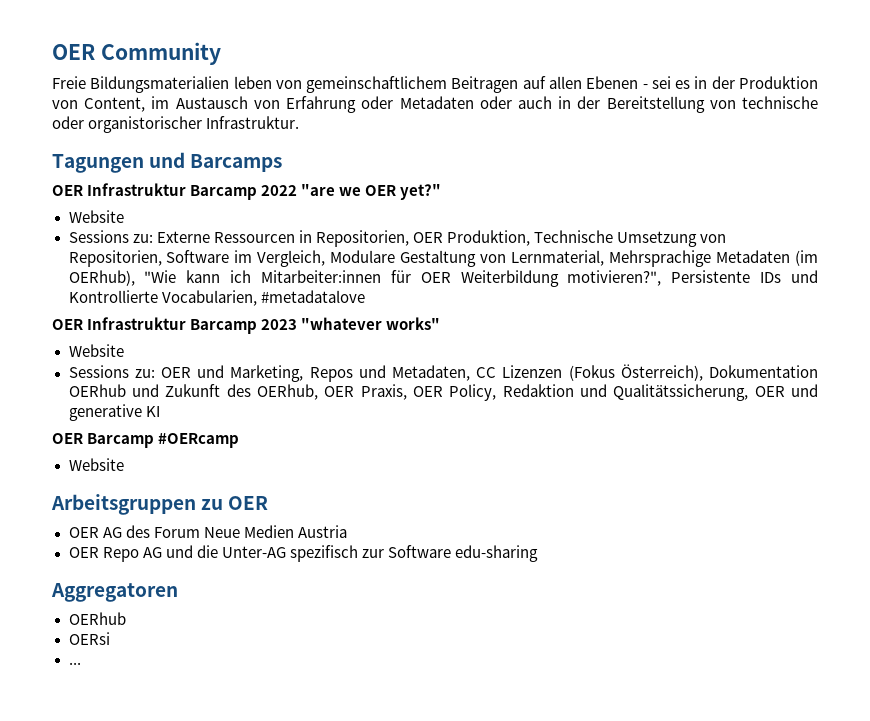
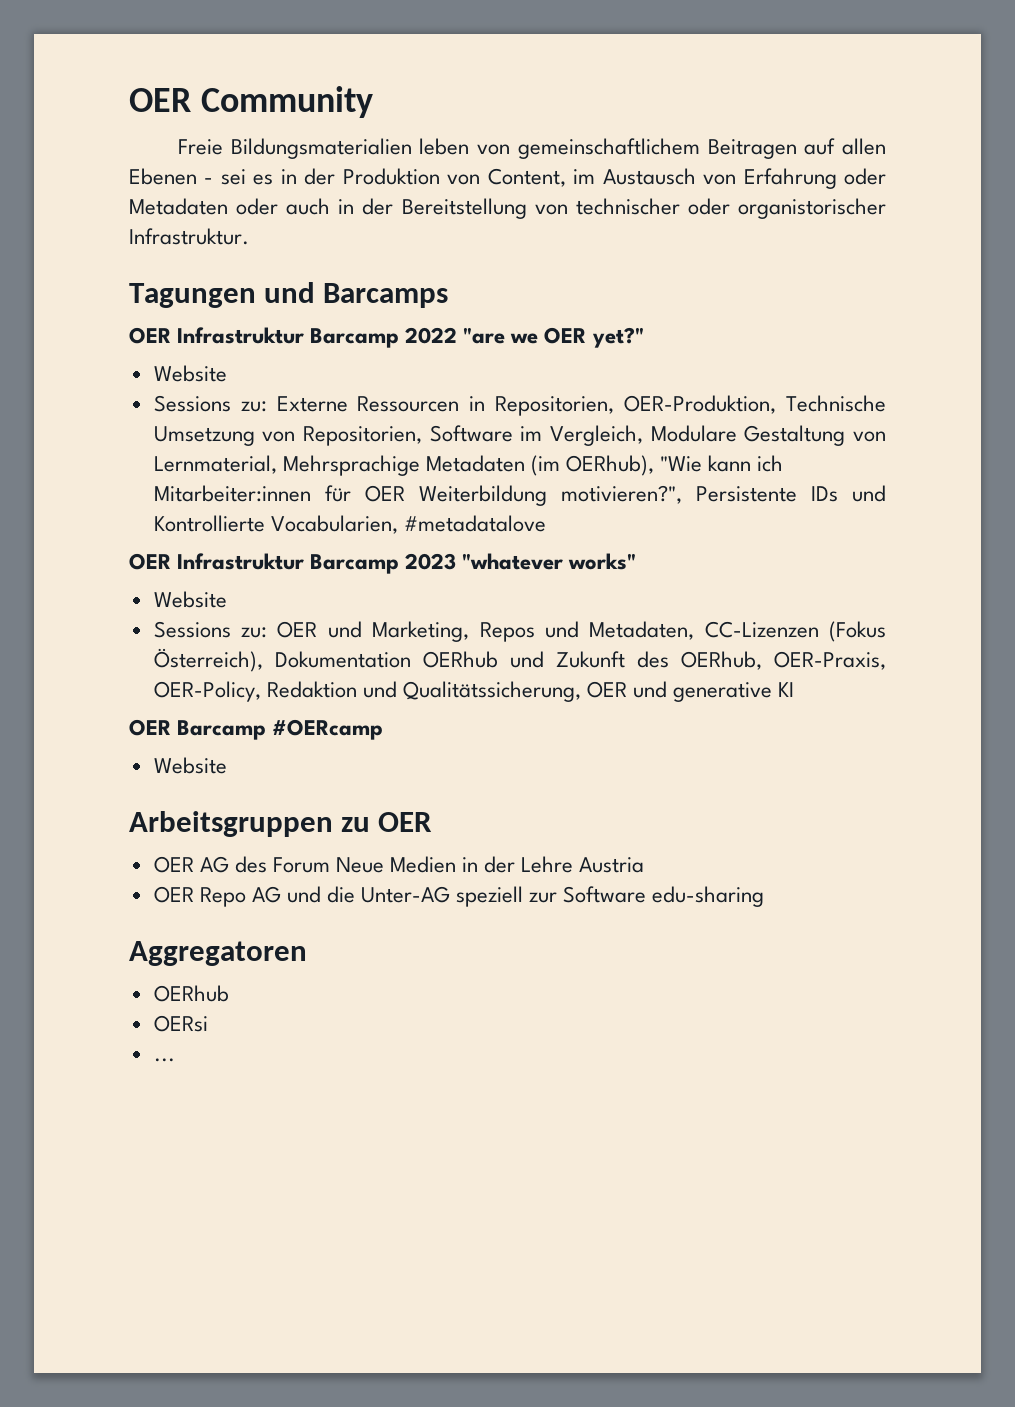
- Freie Bildungsmaterialien leben von gemeinschaftlichem Beitragen auf allen Ebenen - sei es in der Produktion von Content, im Austausch von Erfahrung oder Metadaten oder auch in der Bereitstellung von technische oder organistorischer Infrastruktur.
+ Freie Bildungsmaterialien leben von gemeinschaftlichem Beitragen auf allen Ebenen - sei es in der Produktion von Content, im Austausch von Erfahrung oder Metadaten oder auch in der Bereitstellung von technischer oder organistorischer Infrastruktur.
- Sessions zu: Externe Ressourcen in Repositorien, OER Produktion, Technische Umsetzung von Repositorien, Software im Vergleich, Modulare Gestaltung von Lernmaterial, Mehrsprachige Metadaten (im OERhub), "Wie kann ich Mitarbeiter:innen für OER Weiterbildung motivieren?", Persistente IDs und Kontrollierte Vocabularien, #metadatalove
+ Sessions zu: Externe Ressourcen in Repositorien, OER-Produktion, Technische Umsetzung von Repositorien, Software im Vergleich, Modulare Gestaltung von Lernmaterial, Mehrsprachige Metadaten (im OERhub), "Wie kann ich Mitarbeiter:innen für OER Weiterbildung motivieren?", Persistente IDs und Kontrollierte Vocabularien, #metadatalove
- Sessions zu: OER und Marketing, Repos und Metadaten, CC Lizenzen (Fokus Österreich), Dokumentation OERhub und Zukunft des OERhub, OER Praxis, OER Policy, Redaktion und Qualitätssicherung, OER und generative KI
+ Sessions zu: OER und Marketing, Repos und Metadaten, CC-Lizenzen (Fokus Österreich), Dokumentation OERhub und Zukunft des OERhub, OER-Praxis, OER-Policy, Redaktion und Qualitätssicherung, OER und generative KI
- OER AG des Forum Neue Medien Austria
+ OER AG des Forum Neue Medien in der Lehre Austria
- OER Repo AG und die Unter-AG spezifisch zur Software edu-sharing
+ OER Repo AG und die Unter-AG speziell zur Software edu-sharing

